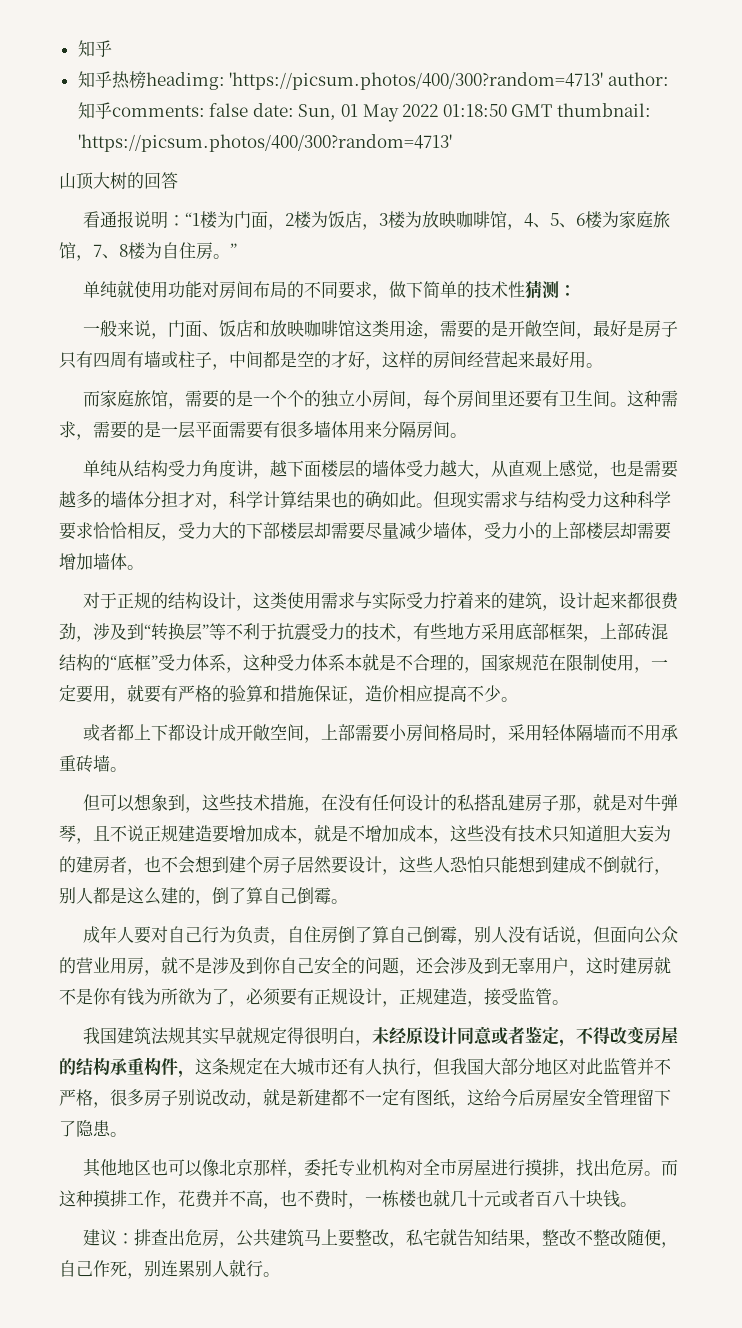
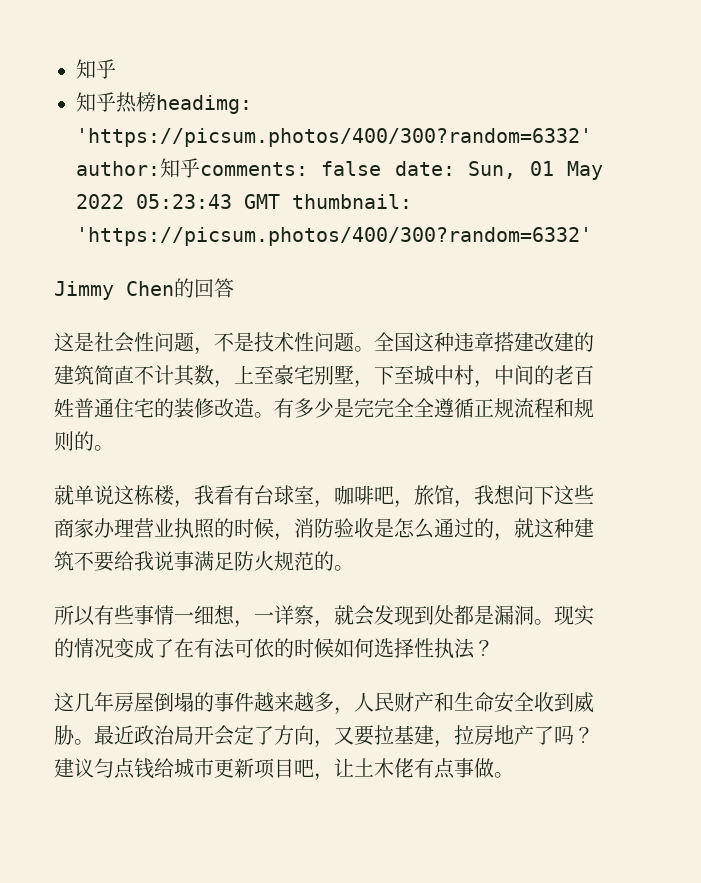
- 知乎热榜headimg: 'https://picsum.photos/400/300?random=4713' author:知乎comments: false date: Sun, 01 May 2022 01:18:50 GMT thumbnail: 'https://picsum.photos/400/300?random=4713'
- 山顶大树的回答
+ 知乎热榜headimg: 'https://picsum.photos/400/300?random=6332' author:知乎comments: false date: Sun, 01 May 2022 05:23:43 GMT thumbnail: 'https://picsum.photos/400/300?random=6332'
+ Jimmy Chen的回答
- 看通报说明：“1楼为门面，2楼为饭店，3楼为放映咖啡馆，4、5、6楼为家庭旅馆，7、8楼为自住房。”
- 单纯就使用功能对房间布局的不同要求，做下简单的技术性猜测：
- 一般来说，门面、饭店和放映咖啡馆这类用途，需要的是开敞空间，最好是房子只有四周有墙或柱子，中间都是空的才好，这样的房间经营起来最好用。
- 而家庭旅馆，需要的是一个个的独立小房间，每个房间里还要有卫生间。这种需求，需要的是一层平面需要有很多墙体用来分隔房间。
- 单纯从结构受力角度讲，越下面楼层的墙体受力越大，从直观上感觉，也是需要越多的墙体分担才对，科学计算结果也的确如此。但现实需求与结构受力这种科学要求恰恰相反，受力大的下部楼层却需要尽量减少墙体，受力小的上部楼层却需要增加墙体。
- 对于正规的结构设计，这类使用需求与实际受力拧着来的建筑，设计起来都很费劲，涉及到“转换层”等不利于抗震受力的技术，有些地方采用底部框架，上部砖混结构的“底框”受力体系，这种受力体系本就是不合理的，国家规范在限制使用，一定要用，就要有严格的验算和措施保证，造价相应提高不少。
- 或者都上下都设计成开敞空间，上部需要小房间格局时，采用轻体隔墙而不用承重砖墙。
- 但可以想象到，这些技术措施，在没有任何设计的私搭乱建房子那，就是对牛弹琴，且不说正规建造要增加成本，就是不增加成本，这些没有技术只知道胆大妄为的建房者，也不会想到建个房子居然要设计，这些人恐怕只能想到建成不倒就行，别人都是这么建的，倒了算自己倒霉。
- 成年人要对自己行为负责，自住房倒了算自己倒霉，别人没有话说，但面向公众的营业用房，就不是涉及到你自己安全的问题，还会涉及到无辜用户，这时建房就不是你有钱为所欲为了，必须要有正规设计，正规建造，接受监管。
- 我国建筑法规其实早就规定得很明白，未经原设计同意或者鉴定，不得改变房屋的结构承重构件，这条规定在大城市还有人执行，但我国大部分地区对此监管并不严格，很多房子别说改动，就是新建都不一定有图纸，这给今后房屋安全管理留下了隐患。
- 其他地区也可以像北京那样，委托专业机构对全市房屋进行摸排，找出危房。而这种摸排工作，花费并不高，也不费时，一栋楼也就几十元或者百八十块钱。
- 建议：排查出危房，公共建筑马上要整改，私宅就告知结果，整改不整改随便，自己作死，别连累别人就行。
+ 这是社会性问题，不是技术性问题。全国这种违章搭建改建的建筑简直不计其数，上至豪宅别墅，下至城中村，中间的老百姓普通住宅的装修改造。有多少是完完全全遵循正规流程和规则的。
+ 就单说这栋楼，我看有台球室，咖啡吧，旅馆，我想问下这些商家办理营业执照的时候，消防验收是怎么通过的，就这种建筑不要给我说事满足防火规范的。
+ 所以有些事情一细想，一详察，就会发现到处都是漏洞。现实的情况变成了在有法可依的时候如何选择性执法？
+ 这几年房屋倒塌的事件越来越多，人民财产和生命安全收到威胁。最近政治局开会定了方向，又要拉基建，拉房地产了吗？建议匀点钱给城市更新项目吧，让土木佬有点事做。

